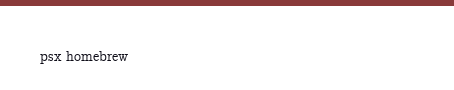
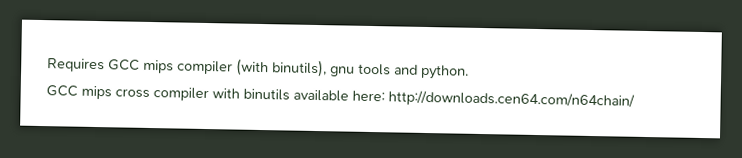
- psx homebrew
+ Requires GCC mips compiler (with binutils), gnu tools and python.
+ GCC mips cross compiler with binutils available here: http://downloads.cen64.com/n64chain/

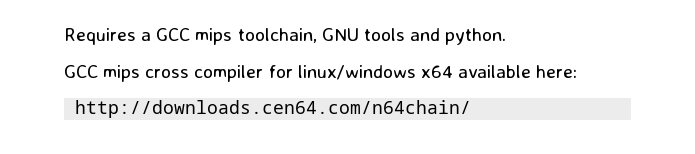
- Requires GCC mips compiler (with binutils), gnu tools and python.
+ Requires a GCC mips toolchain, GNU tools and python.
- GCC mips cross compiler with binutils available here: http://downloads.cen64.com/n64chain/
+ GCC mips cross compiler for linux/windows x64 available here:
+ http://downloads.cen64.com/n64chain/

